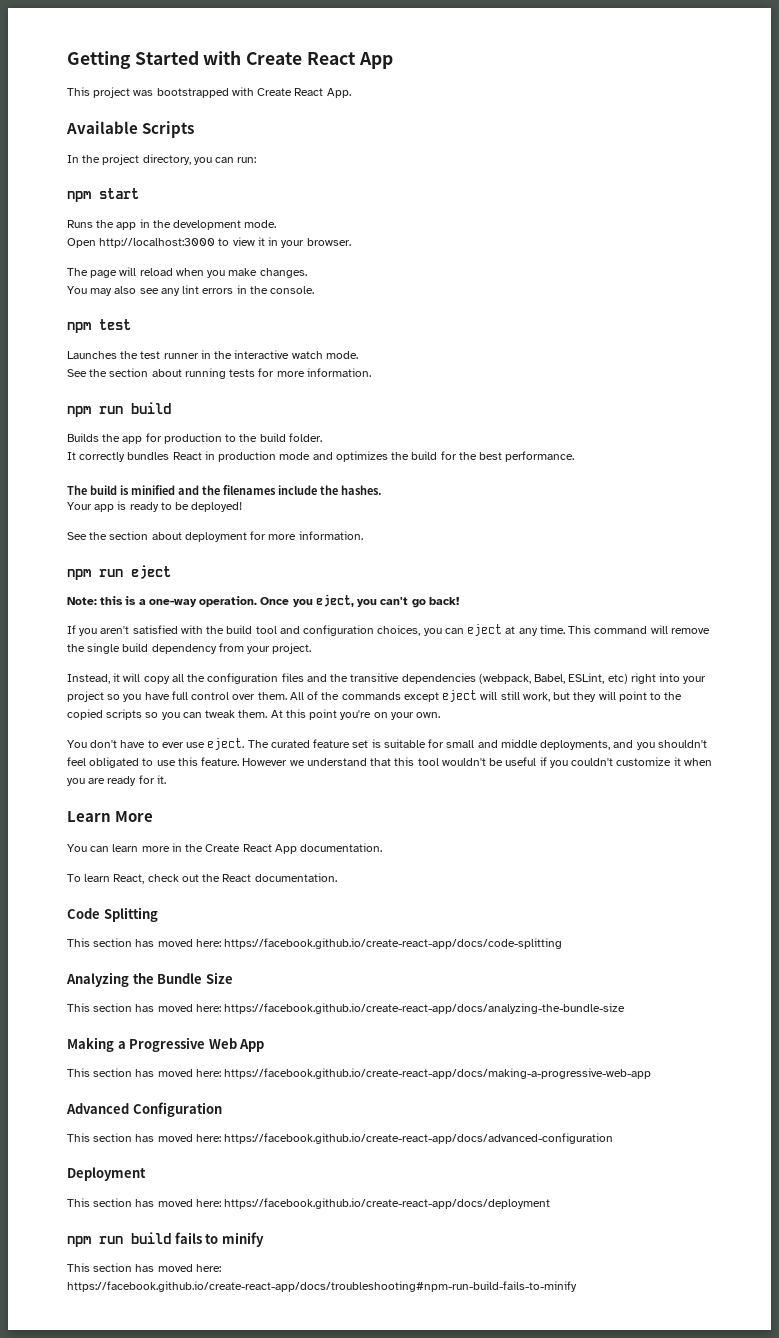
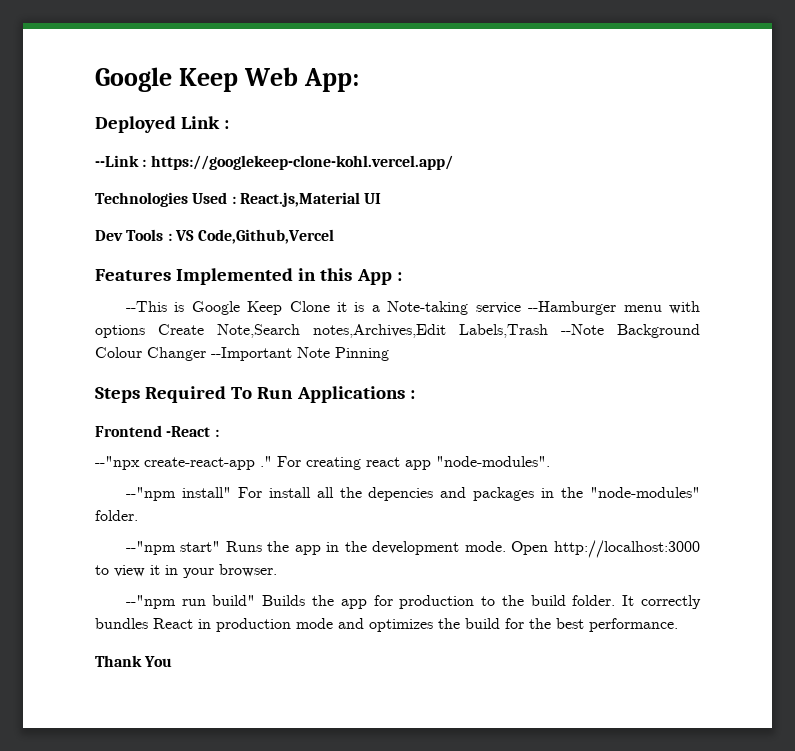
- Getting Started with Create React App
- This project was bootstrapped with Create React App.
- Available Scripts
- In the project directory, you can run:
- npm start
- Runs the app in the development mode.
- Open http://localhost:3000 to view it in your browser.
+ Google Keep Web App:
+ Deployed Link :
+ --Link : https://googlekeep-clone-kohl.vercel.app/
+ Technologies Used : React.js,Material UI
+ Dev Tools : VS Code,Github,Vercel
+ Features Implemented in this App :
+ --This is Google Keep Clone it is a Note-taking service --Hamburger menu with options Create Note,Search notes,Archives,Edit Labels,Trash --Note Background Colour Changer --Important Note Pinning
+ Steps Required To Run Applications :
+ Frontend -React :
+ --"npx create-react-app ." For creating react app "node-modules".
+ --"npm install" For install all the depencies and packages in the "node-modules" folder.
+ --"npm start" Runs the app in the development mode. Open http://localhost:3000 to view it in your browser.
- The page will reload when you make changes.
- You may also see any lint errors in the console.
- npm test
- Launches the test runner in the interactive watch mode.
- See the section about running tests for more information.
- npm run build
- Builds the app for production to the build folder.
- It correctly bundles React in production mode and optimizes the build for the best performance.
+ --"npm run build" Builds the app for production to the build folder. It correctly bundles React in production mode and optimizes the build for the best performance.
- The build is minified and the filenames include the hashes.
- Your app is ready to be deployed!
- See the section about deployment for more information.
- npm run eject
- Note: this is a one-way operation. Once you eject, you can't go back!
- If you aren't satisfied with the build tool and configuration choices, you can eject at any time. This command will remove the single build dependency from your project.
- Instead, it will copy all the configuration files and the transitive dependencies (webpack, Babel, ESLint, etc) right into your project so you have full control over them. All of the commands except eject will still work, but they will point to the copied scripts so you can tweak them. At this point you're on your own.
- You don't have to ever use eject. The curated feature set is suitable for small and middle deployments, and you shouldn't feel obligated to use this feature. However we understand that this tool wouldn't be useful if you couldn't customize it when you are ready for it.
- Learn More
- You can learn more in the Create React App documentation.
- To learn React, check out the React documentation.
- Code Splitting
- This section has moved here: https://facebook.github.io/create-react-app/docs/code-splitting
- Analyzing the Bundle Size
- This section has moved here: https://facebook.github.io/create-react-app/docs/analyzing-the-bundle-size
- Making a Progressive Web App
- This section has moved here: https://facebook.github.io/create-react-app/docs/making-a-progressive-web-app
- Advanced Configuration
- This section has moved here: https://facebook.github.io/create-react-app/docs/advanced-configuration
- Deployment
- This section has moved here: https://facebook.github.io/create-react-app/docs/deployment
- npm run build fails to minify
- This section has moved here: https://facebook.github.io/create-react-app/docs/troubleshooting#npm-run-build-fails-to-minify
+ Thank You

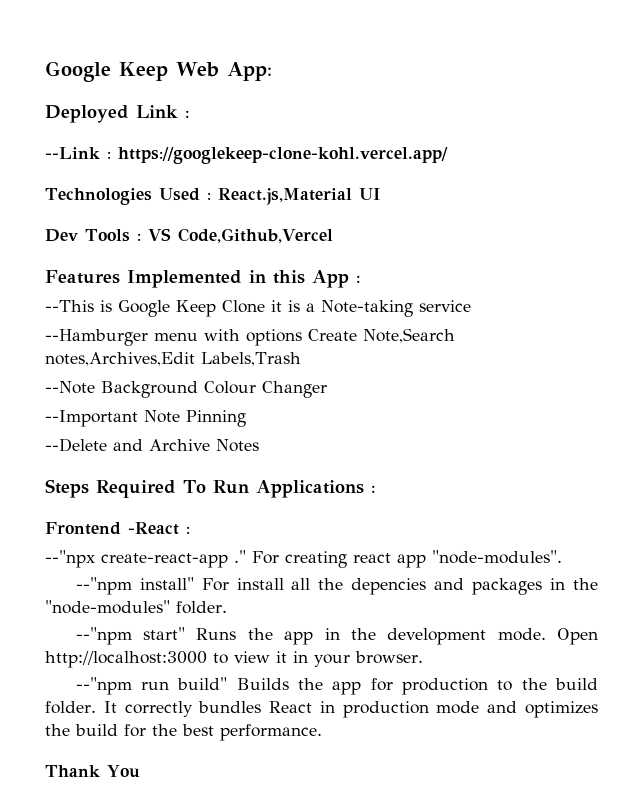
- --This is Google Keep Clone it is a Note-taking service --Hamburger menu with options Create Note,Search notes,Archives,Edit Labels,Trash --Note Background Colour Changer --Important Note Pinning
+ --This is Google Keep Clone it is a Note-taking service
+ --Hamburger menu with options Create Note,Search notes,Archives,Edit Labels,Trash
+ --Note Background Colour Changer
+ --Important Note Pinning
+ --Delete and Archive Notes

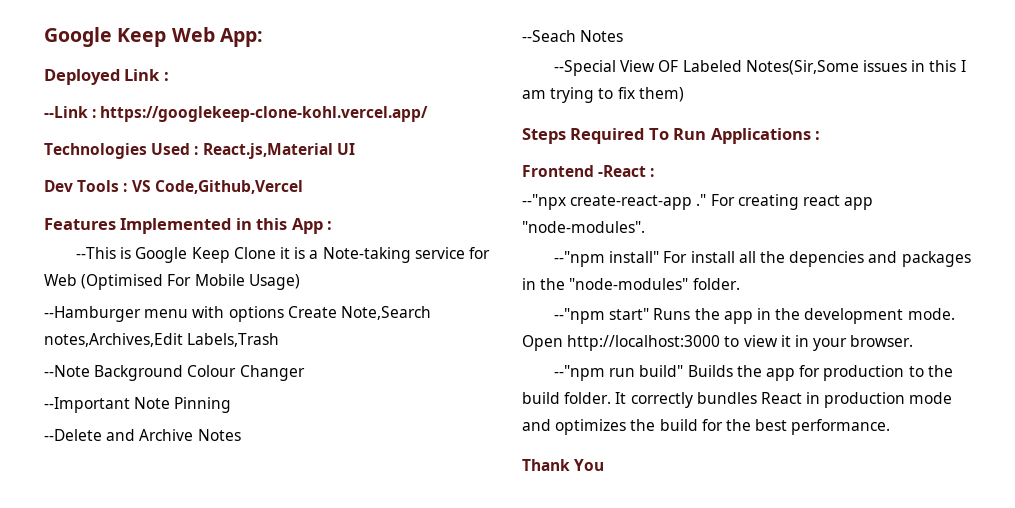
- --This is Google Keep Clone it is a Note-taking service
+ --This is Google Keep Clone it is a Note-taking service for Web (Optimised For Mobile Usage)
+ --Seach Notes
+ --Special View OF Labeled Notes(Sir,Some issues in this I am trying to fix them)

